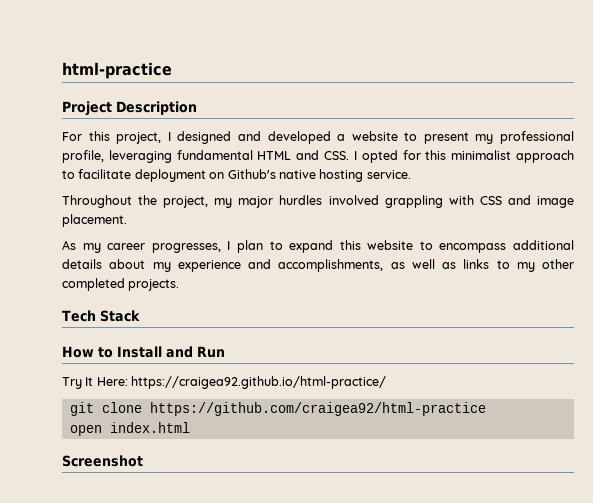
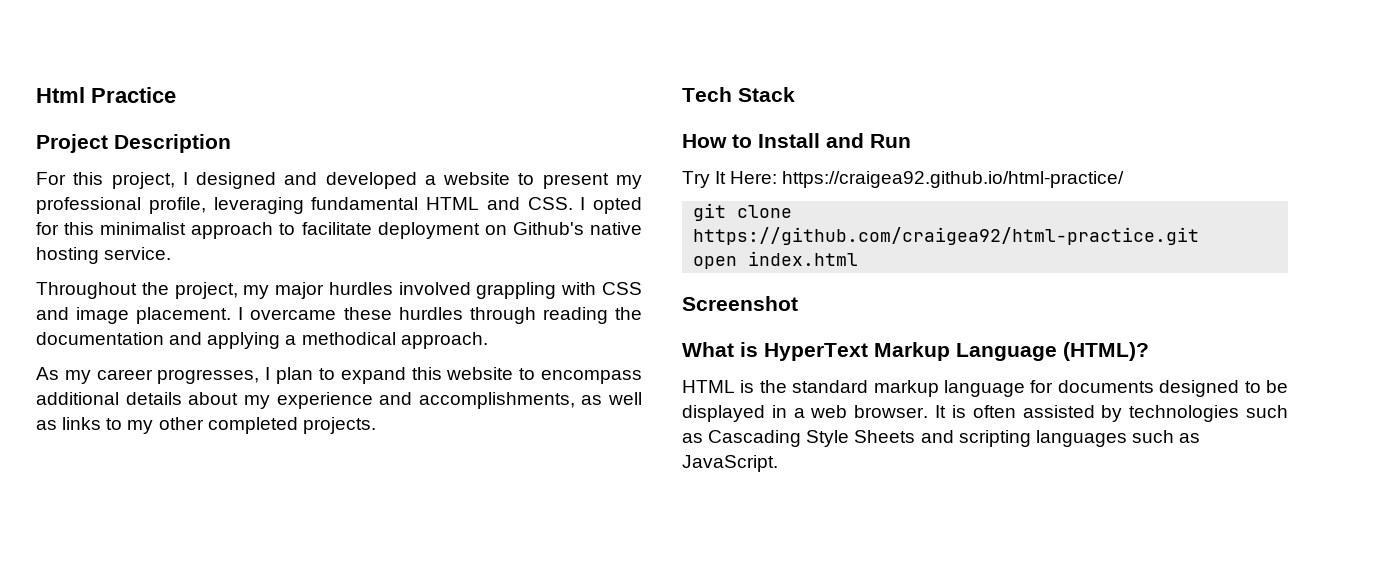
- html-practice
+ Html Practice
+ I overcame these hurdles through reading the documentation and applying a methodical approach.
- git clone https://github.com/craigea92/html-practice
+ git clone https://github.com/craigea92/html-practice.git
+ What is HyperText Markup Language (HTML)?
+ HTML is the standard markup language for documents designed to be displayed in a web browser. It is often assisted by technologies such as Cascading Style Sheets and scripting languages such as JavaScript.

